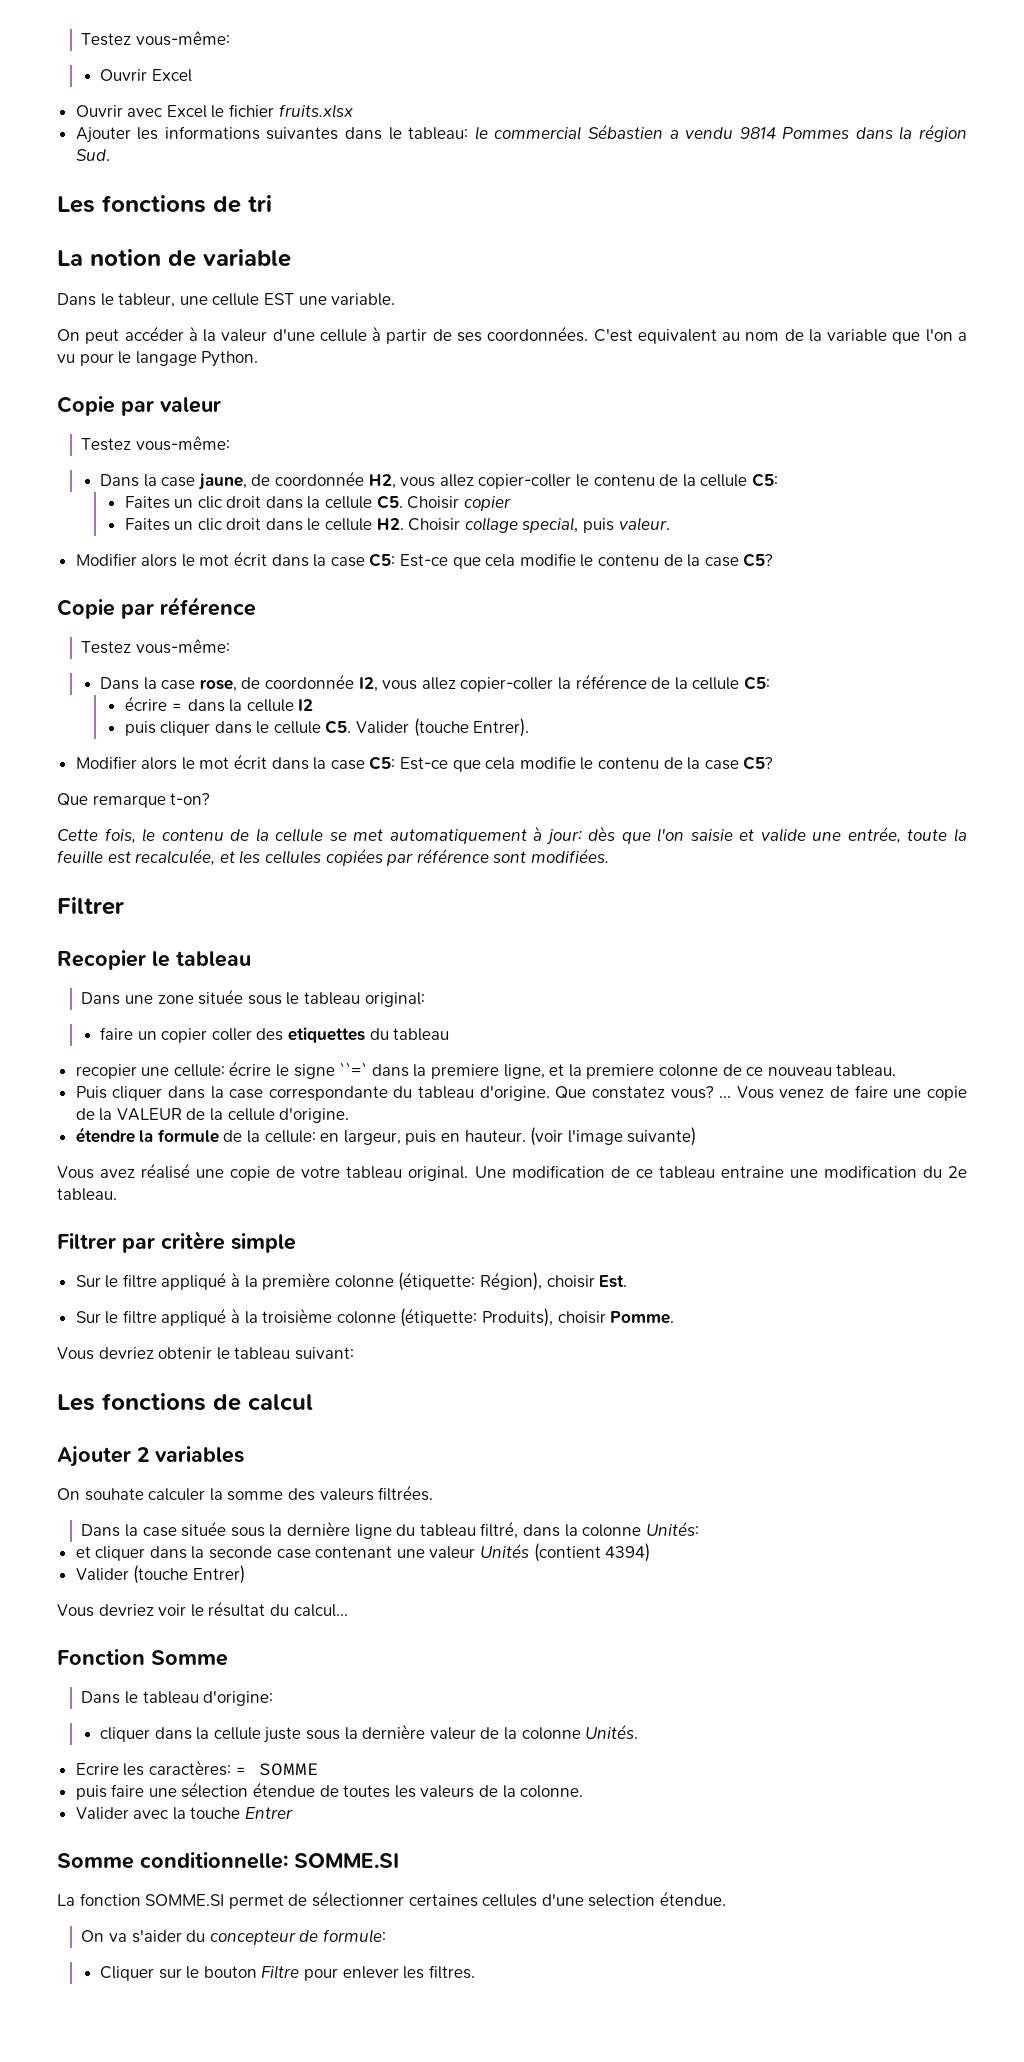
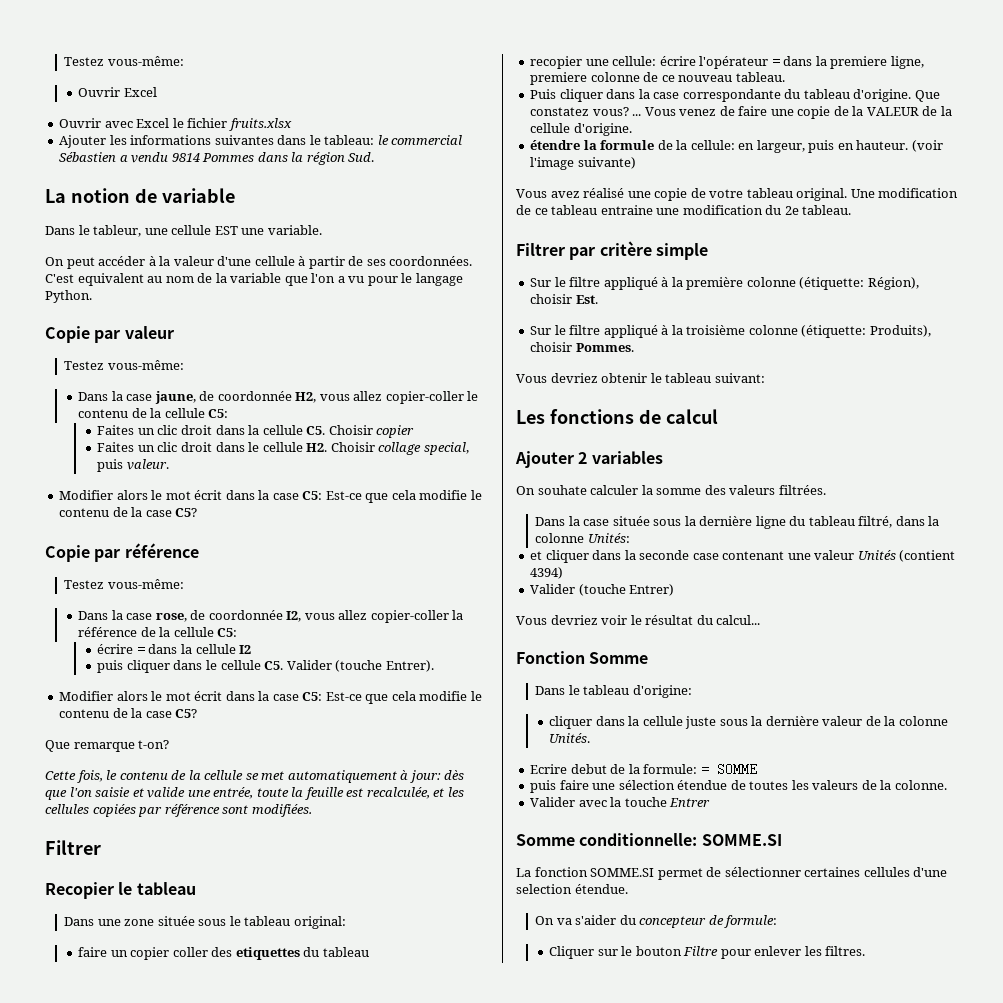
- Les fonctions de tri
- recopier une cellule: écrire le signe ``=` dans la premiere ligne, et la premiere colonne de ce nouveau tableau.
+ recopier une cellule: écrire l'opérateur = dans la premiere ligne, premiere colonne de ce nouveau tableau.
- Sur le filtre appliqué à la troisième colonne (étiquette: Produits), choisir Pomme.
+ Sur le filtre appliqué à la troisième colonne (étiquette: Produits), choisir Pommes.
- Ecrire les caractères: = SOMME
+ Ecrire debut de la formule: = SOMME

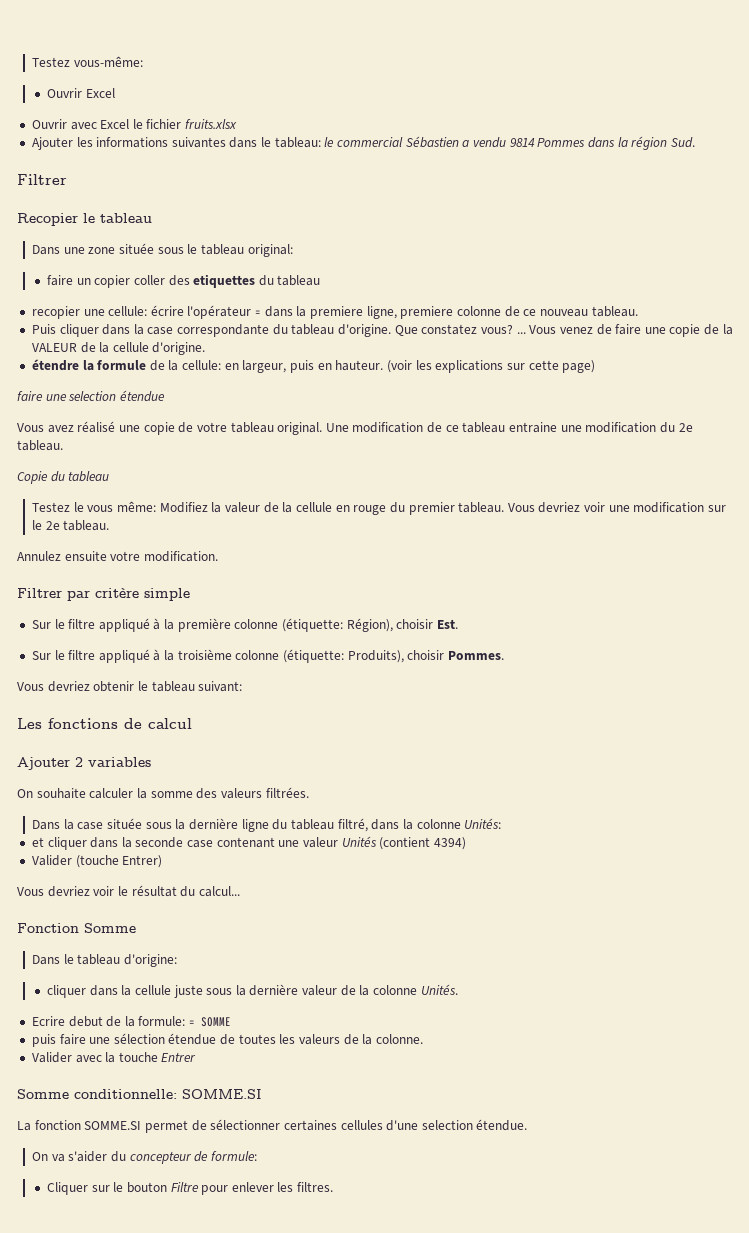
- La notion de variable
- Dans le tableur, une cellule EST une variable.
- On peut accéder à la valeur d'une cellule à partir de ses coordonnées. C'est equivalent au nom de la variable que l'on a vu pour le langage Python.
- Copie par valeur
- Testez vous-même:
- Dans la case jaune, de coordonnée H2, vous allez copier-coller le contenu de la cellule C5:
- Faites un clic droit dans la cellule C5. Choisir copier
- Faites un clic droit dans le cellule H2. Choisir collage special, puis valeur.
- Modifier alors le mot écrit dans la case C5: Est-ce que cela modifie le contenu de la case C5?
- Copie par référence
- Testez vous-même:
- Dans la case rose, de coordonnée I2, vous allez copier-coller la référence de la cellule C5:
- écrire = dans la cellule I2
- puis cliquer dans le cellule C5. Valider (touche Entrer).
- Modifier alors le mot écrit dans la case C5: Est-ce que cela modifie le contenu de la case C5?
- Que remarque t-on?
- Cette fois, le contenu de la cellule se met automatiquement à jour: dès que l'on saisie et valide une entrée, toute la feuille est recalculée, et les cellules copiées par référence sont modifiées.
- (voir l'image suivante)
+ (voir les explications sur cette page)
+ faire une selection étendue
+ Copie du tableau
+ Testez le vous même: Modifiez la valeur de la cellule en rouge du premier tableau. Vous devriez voir une modification sur le 2e tableau.
+ Annulez ensuite votre modification.
- On souhate calculer la somme des valeurs filtrées.
+ On souhaite calculer la somme des valeurs filtrées.

